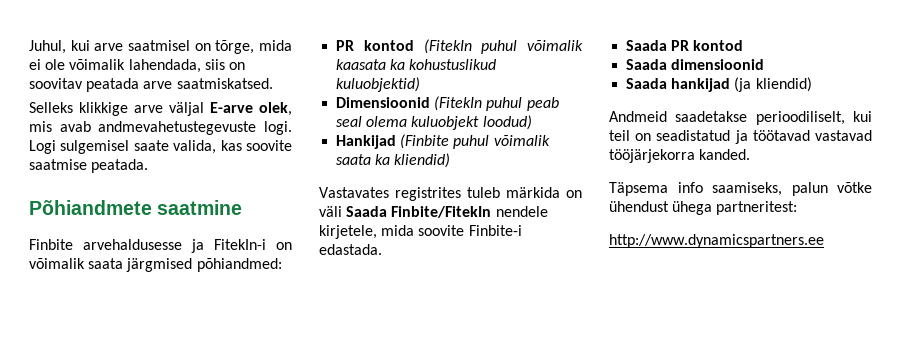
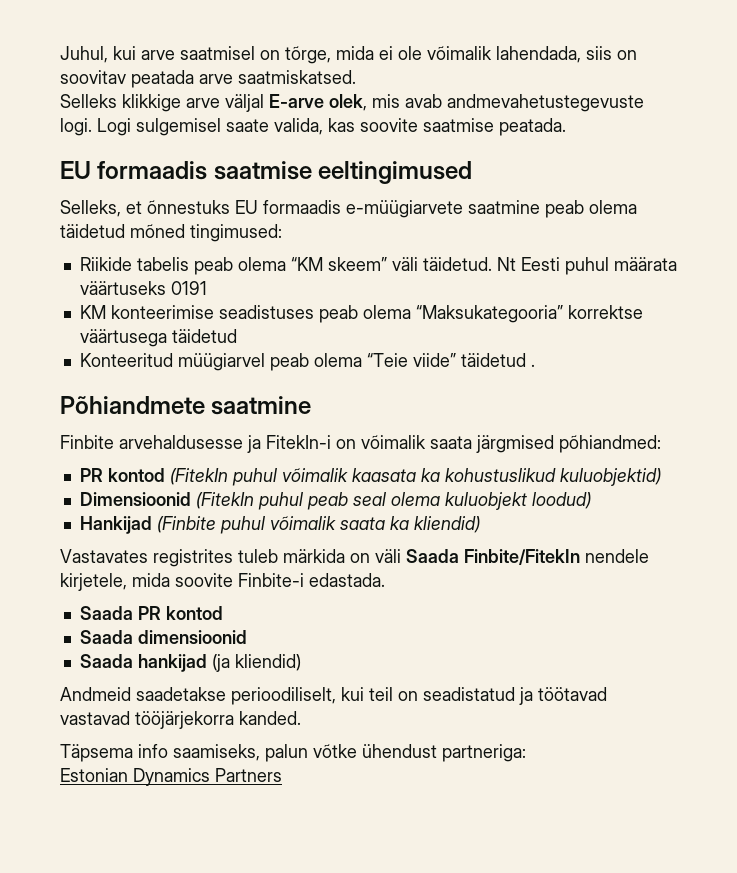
+ EU formaadis saatmise eeltingimused
+ Selleks, et õnnestuks EU formaadis e-müügiarvete saatmine peab olema täidetud mõned tingimused:
+ Riikide tabelis peab olema “KM skeem” väli täidetud. Nt Eesti puhul määrata väärtuseks 0191
+ KM konteerimise seadistuses peab olema “Maksukategooria” korrektse väärtusega täidetud
+ Konteeritud müügiarvel peab olema “Teie viide” täidetud .
- Täpsema info saamiseks, palun võtke ühendust ühega partneritest:
- http://www.dynamicspartners.ee
+ Täpsema info saamiseks, palun võtke ühendust partneriga:
+ Estonian Dynamics Partners

